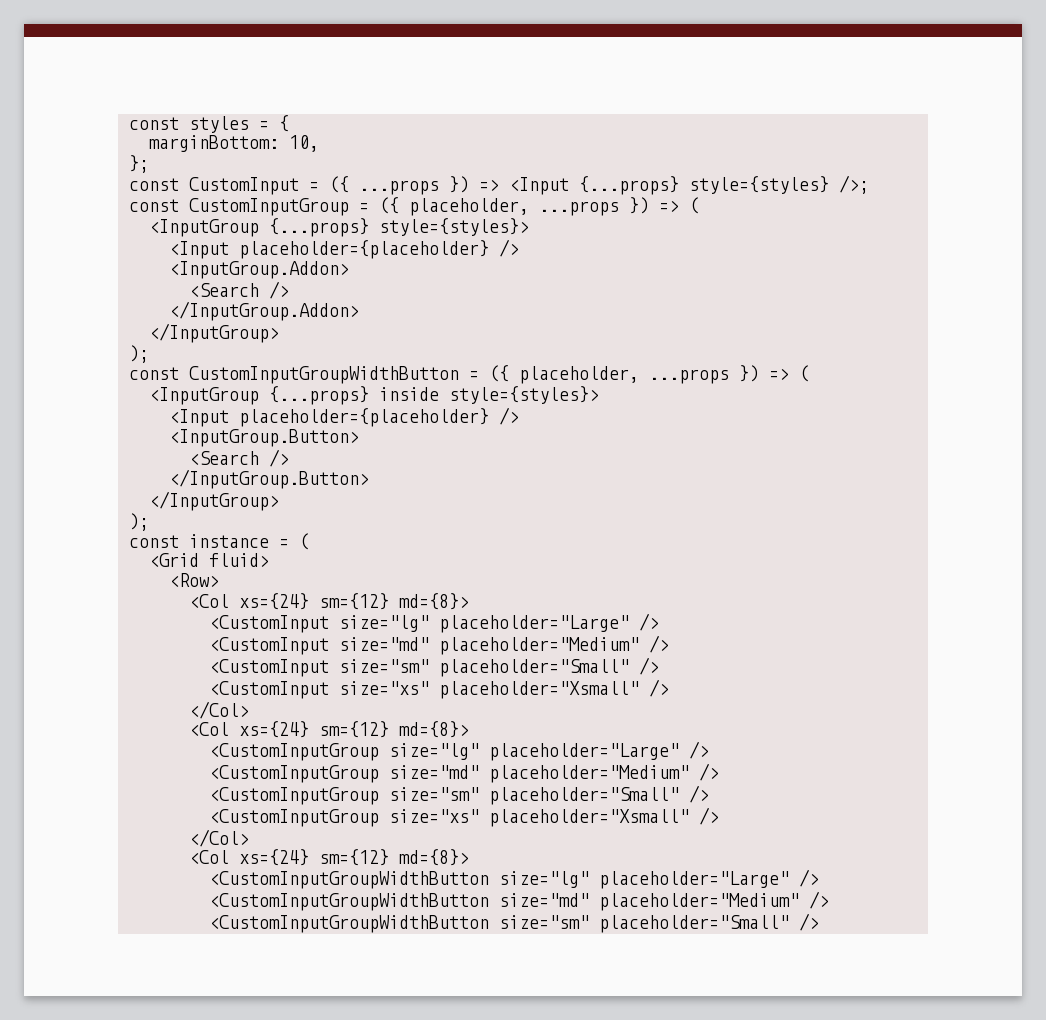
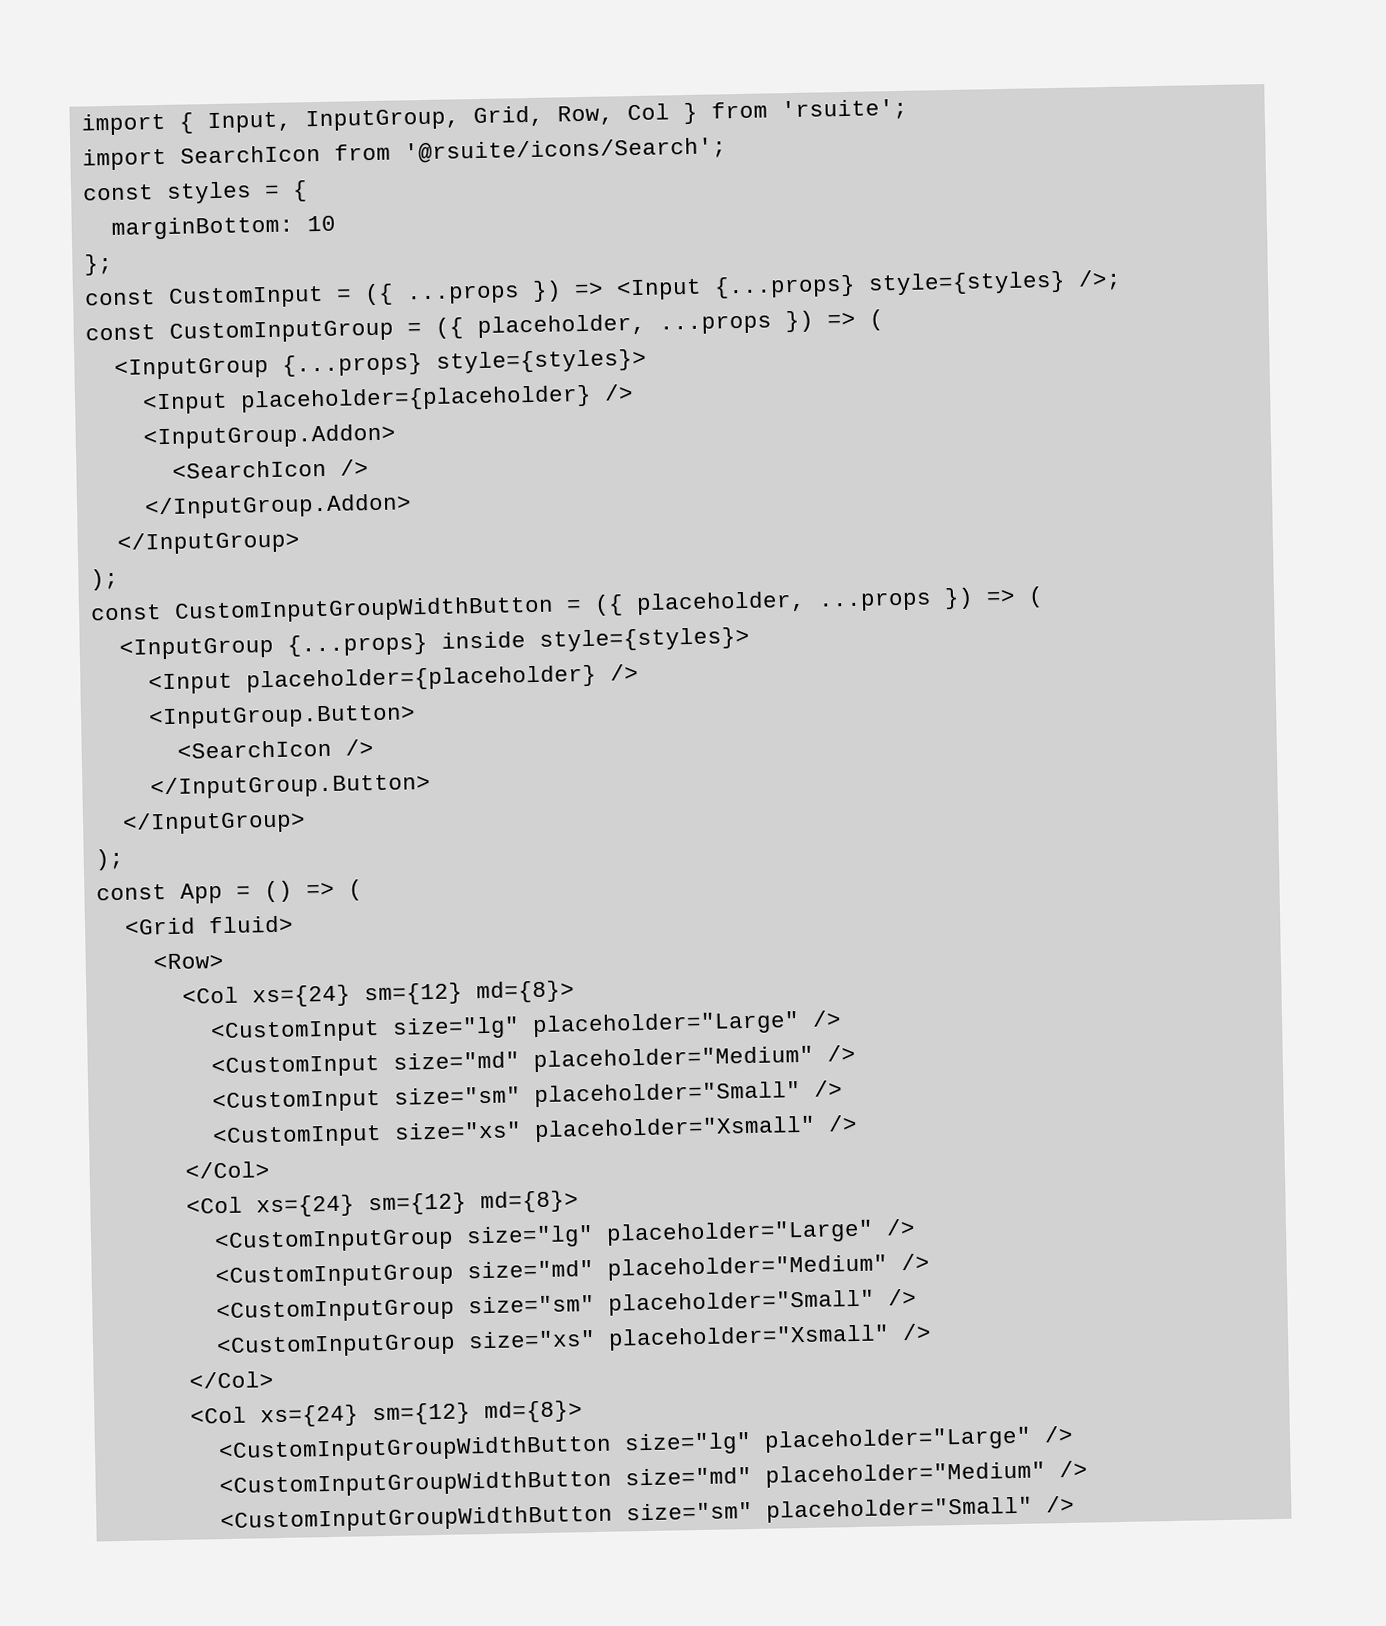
+ import { Input, InputGroup, Grid, Row, Col } from 'rsuite';
+ import SearchIcon from '@rsuite/icons/Search';
- marginBottom: 10,
+ marginBottom: 10
  <InputGroup.Addon>
- <Search />
+ <SearchIcon />
  <InputGroup.Button>
- <Search />
+ <SearchIcon />
- const instance = (
+ const App = () => (

